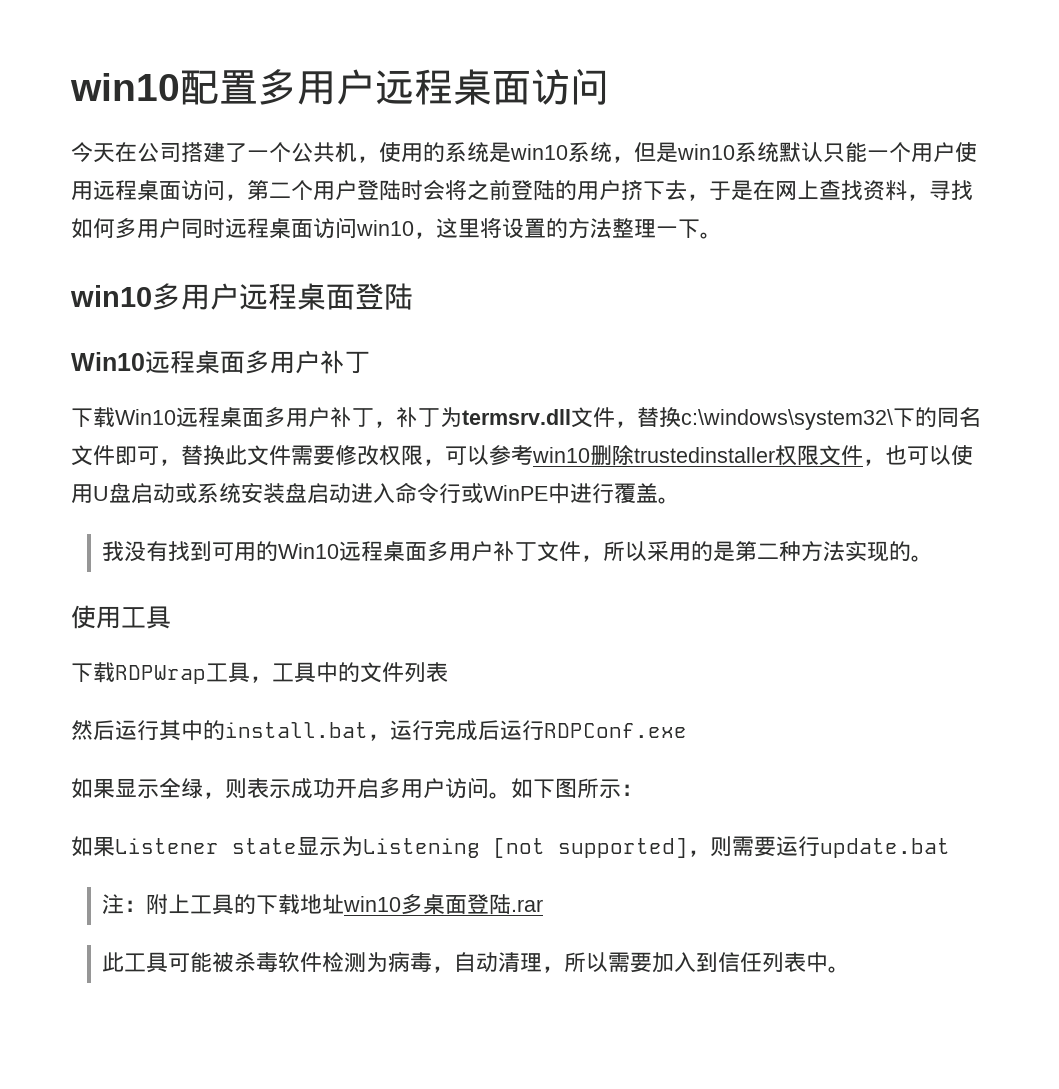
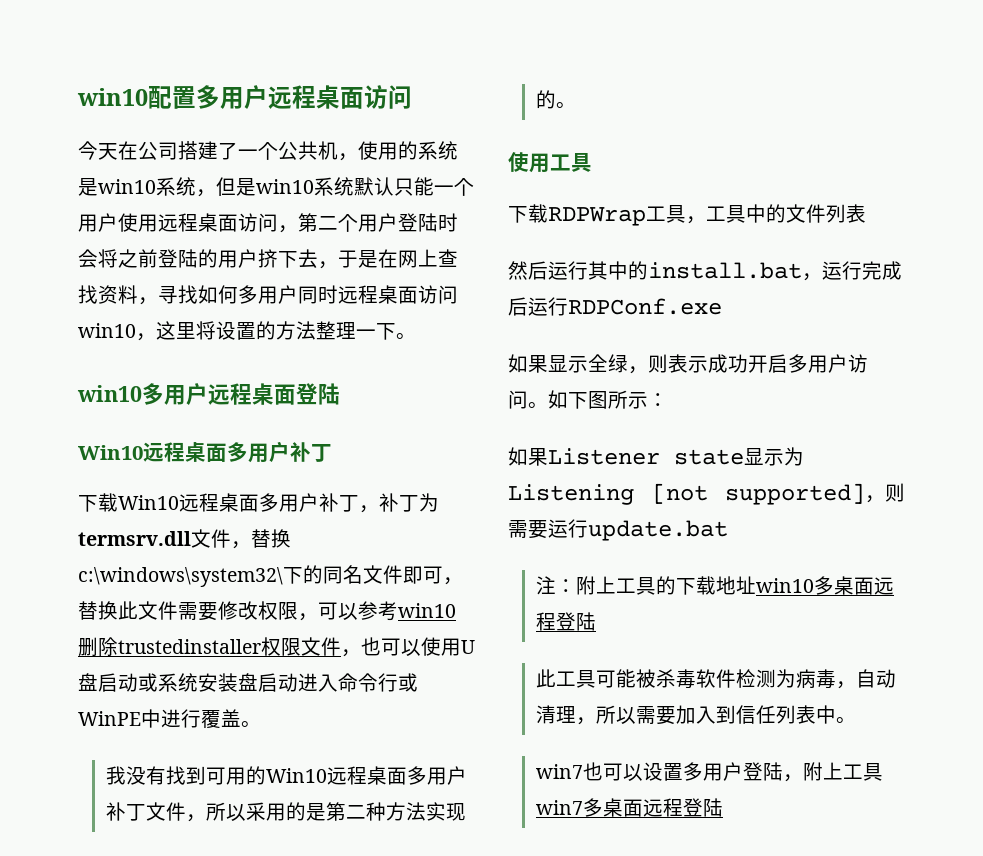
- 注：附上工具的下载地址win10多桌面登陆.rar
+ 注：附上工具的下载地址win10多桌面远程登陆
+ win7也可以设置多用户登陆，附上工具win7多桌面远程登陆

